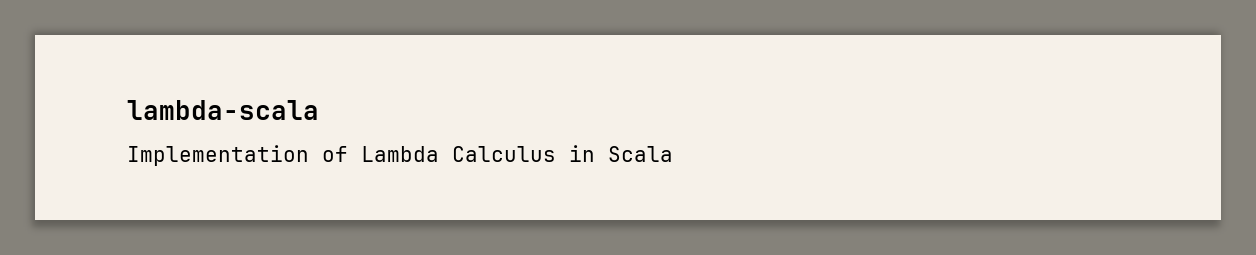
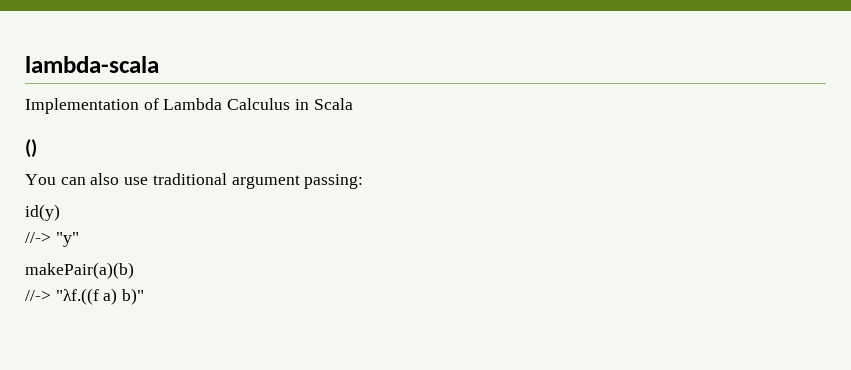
+ ()
+ You can also use traditional argument passing:
+ id(y)
+ //-> "y"
+ makePair(a)(b)
+ //-> "λf.((f a) b)"

